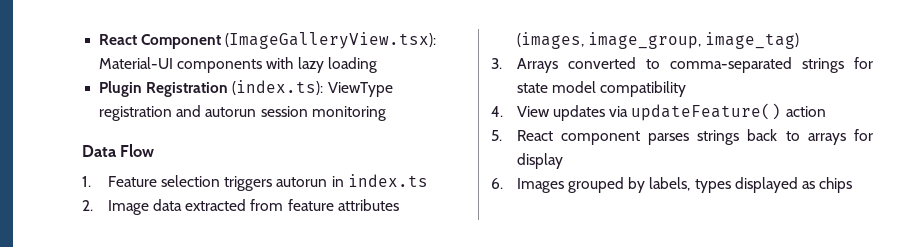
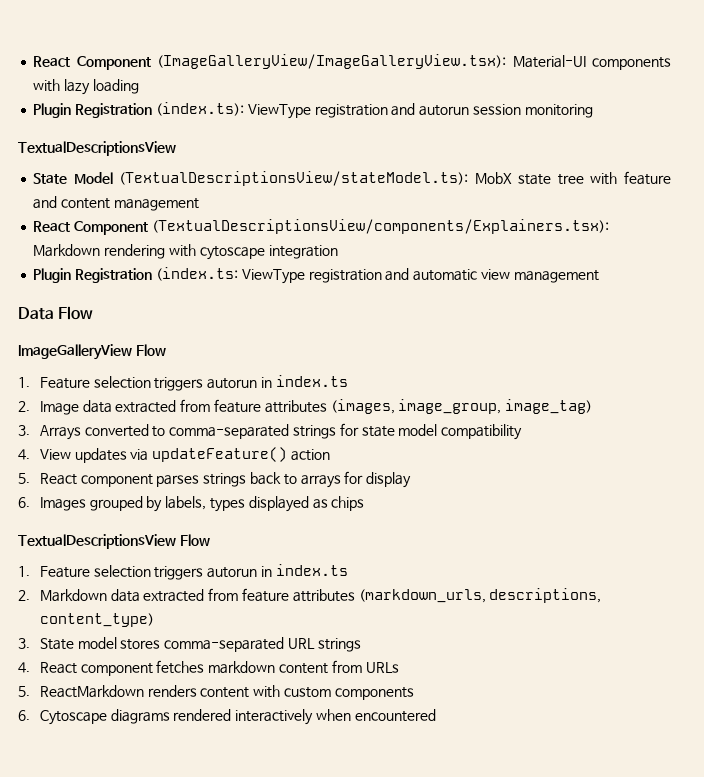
- React Component (ImageGalleryView.tsx): Material-UI components with lazy loading
+ React Component (ImageGalleryView/ImageGalleryView.tsx): Material-UI components with lazy loading
  Plugin Registration (index.ts): ViewType registration and autorun session monitoring
+ TextualDescriptionsView
+ State Model (TextualDescriptionsView/stateModel.ts): MobX state tree with feature and content management
+ React Component (TextualDescriptionsView/components/Explainers.tsx): Markdown rendering with cytoscape integration
+ Plugin Registration (index.ts: ViewType registration and automatic view management
+ ImageGalleryView Flow
+ TextualDescriptionsView Flow
+ 1. Feature selection triggers autorun in index.ts
+ 2. Markdown data extracted from feature attributes (markdown_urls, descriptions, content_type)
+ 3. State model stores comma-separated URL strings
+ 4. React component fetches markdown content from URLs
+ 5. ReactMarkdown renders content with custom components
+ 6. Cytoscape diagrams rendered interactively when encountered

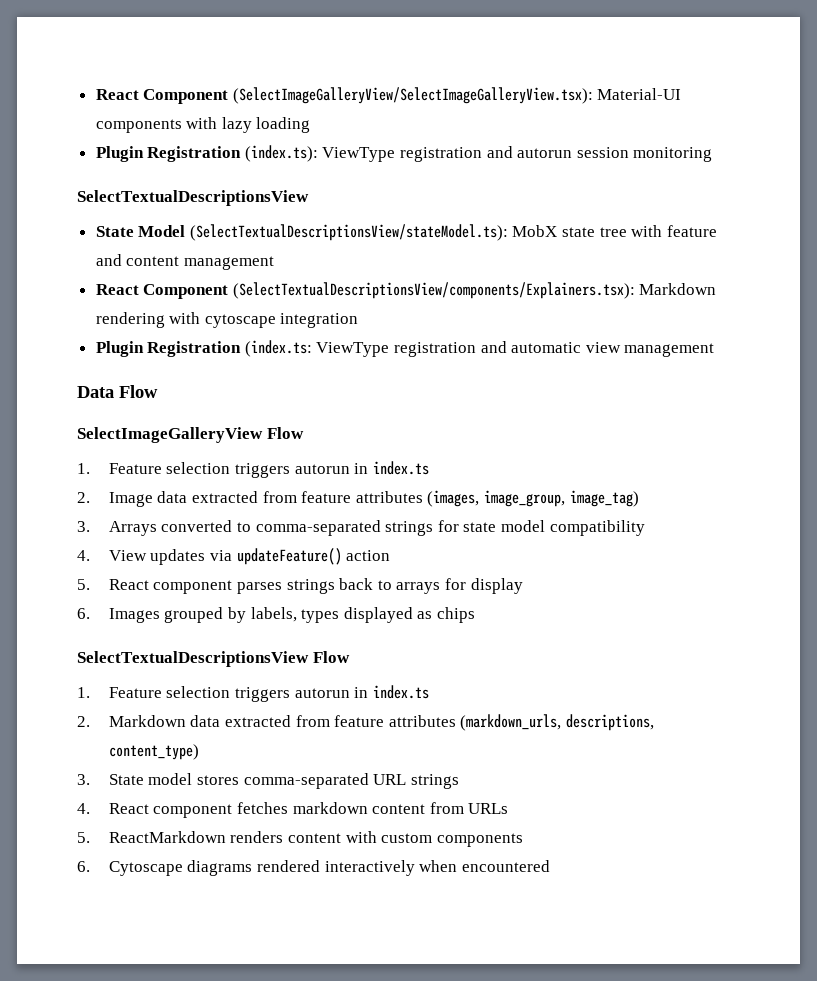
- React Component (ImageGalleryView/ImageGalleryView.tsx): Material-UI components with lazy loading
+ React Component (SelectImageGalleryView/SelectImageGalleryView.tsx): Material-UI components with lazy loading
  Plugin Registration (index.ts): ViewType registration and autorun session monitoring
- TextualDescriptionsView
+ SelectTextualDescriptionsView
- State Model (TextualDescriptionsView/stateModel.ts): MobX state tree with feature and content management
+ State Model (SelectTextualDescriptionsView/stateModel.ts): MobX state tree with feature and content management
- React Component (TextualDescriptionsView/components/Explainers.tsx): Markdown rendering with cytoscape integration
+ React Component (SelectTextualDescriptionsView/components/Explainers.tsx): Markdown rendering with cytoscape integration
- ImageGalleryView Flow
+ SelectImageGalleryView Flow
- TextualDescriptionsView Flow
+ SelectTextualDescriptionsView Flow

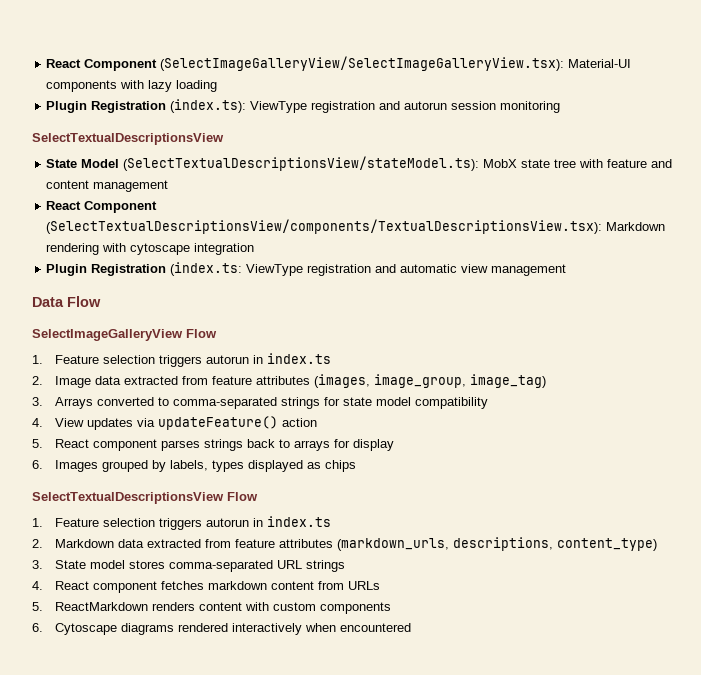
- React Component (SelectTextualDescriptionsView/components/Explainers.tsx): Markdown rendering with cytoscape integration
+ React Component (SelectTextualDescriptionsView/components/TextualDescriptionsView.tsx): Markdown rendering with cytoscape integration

